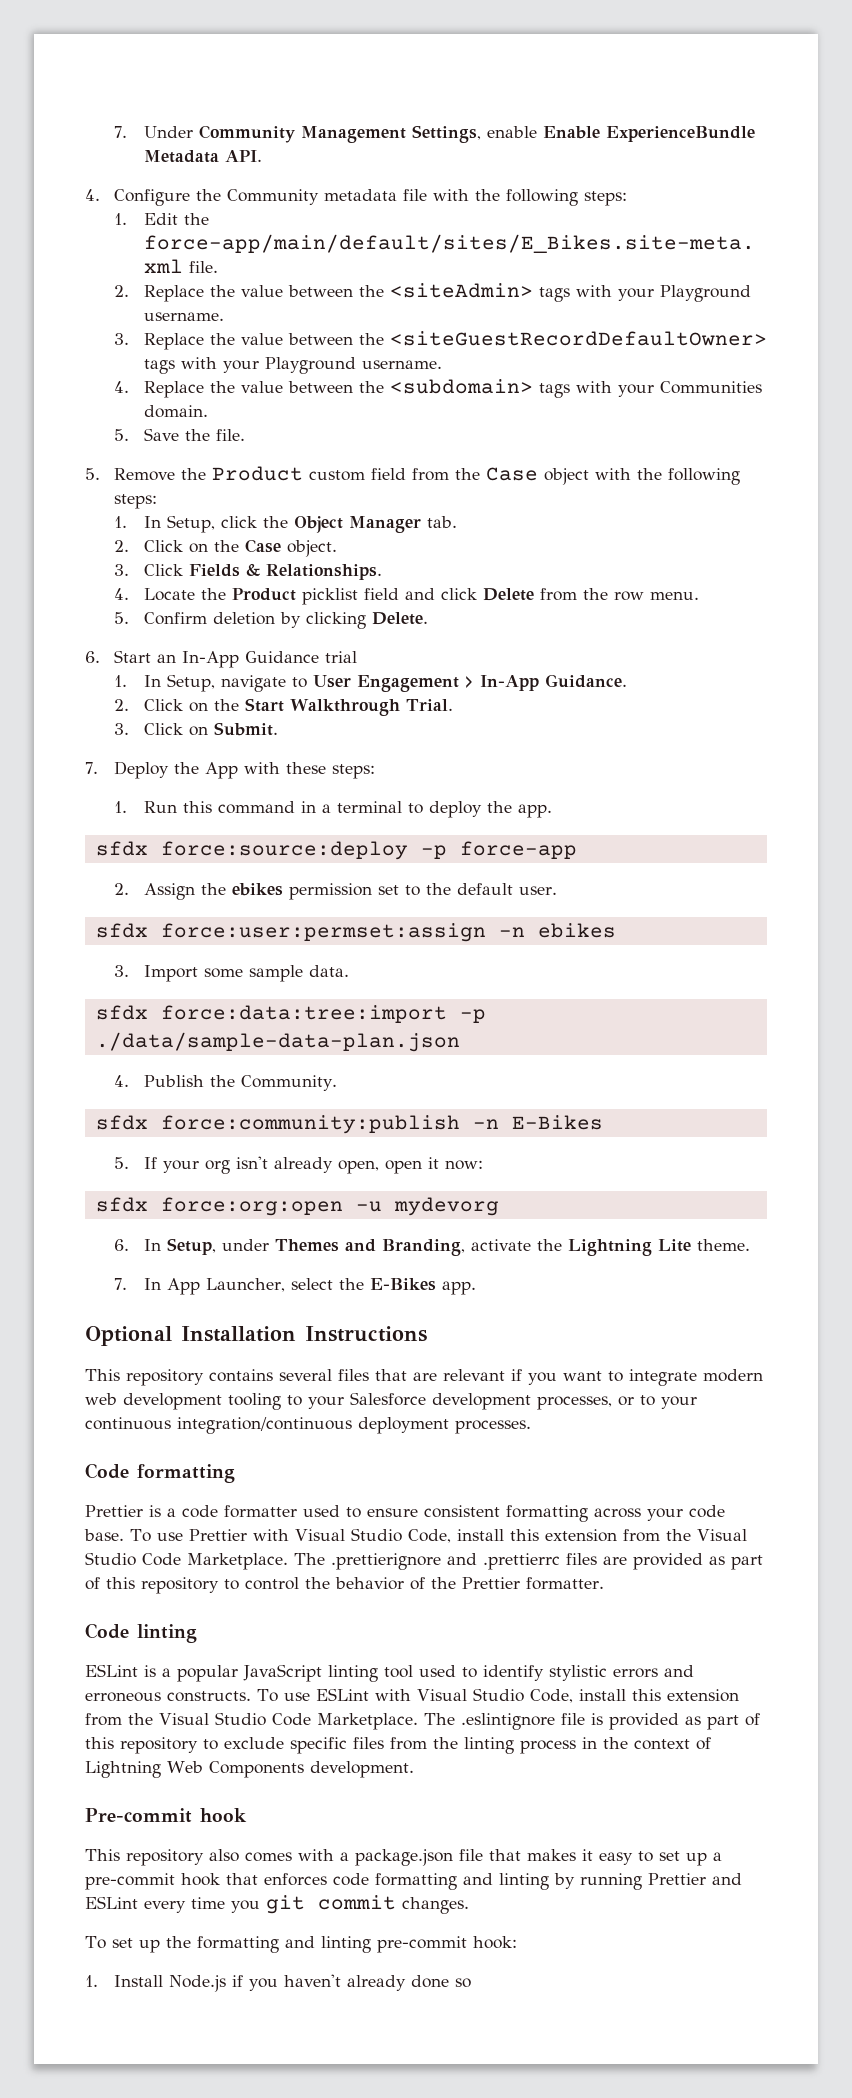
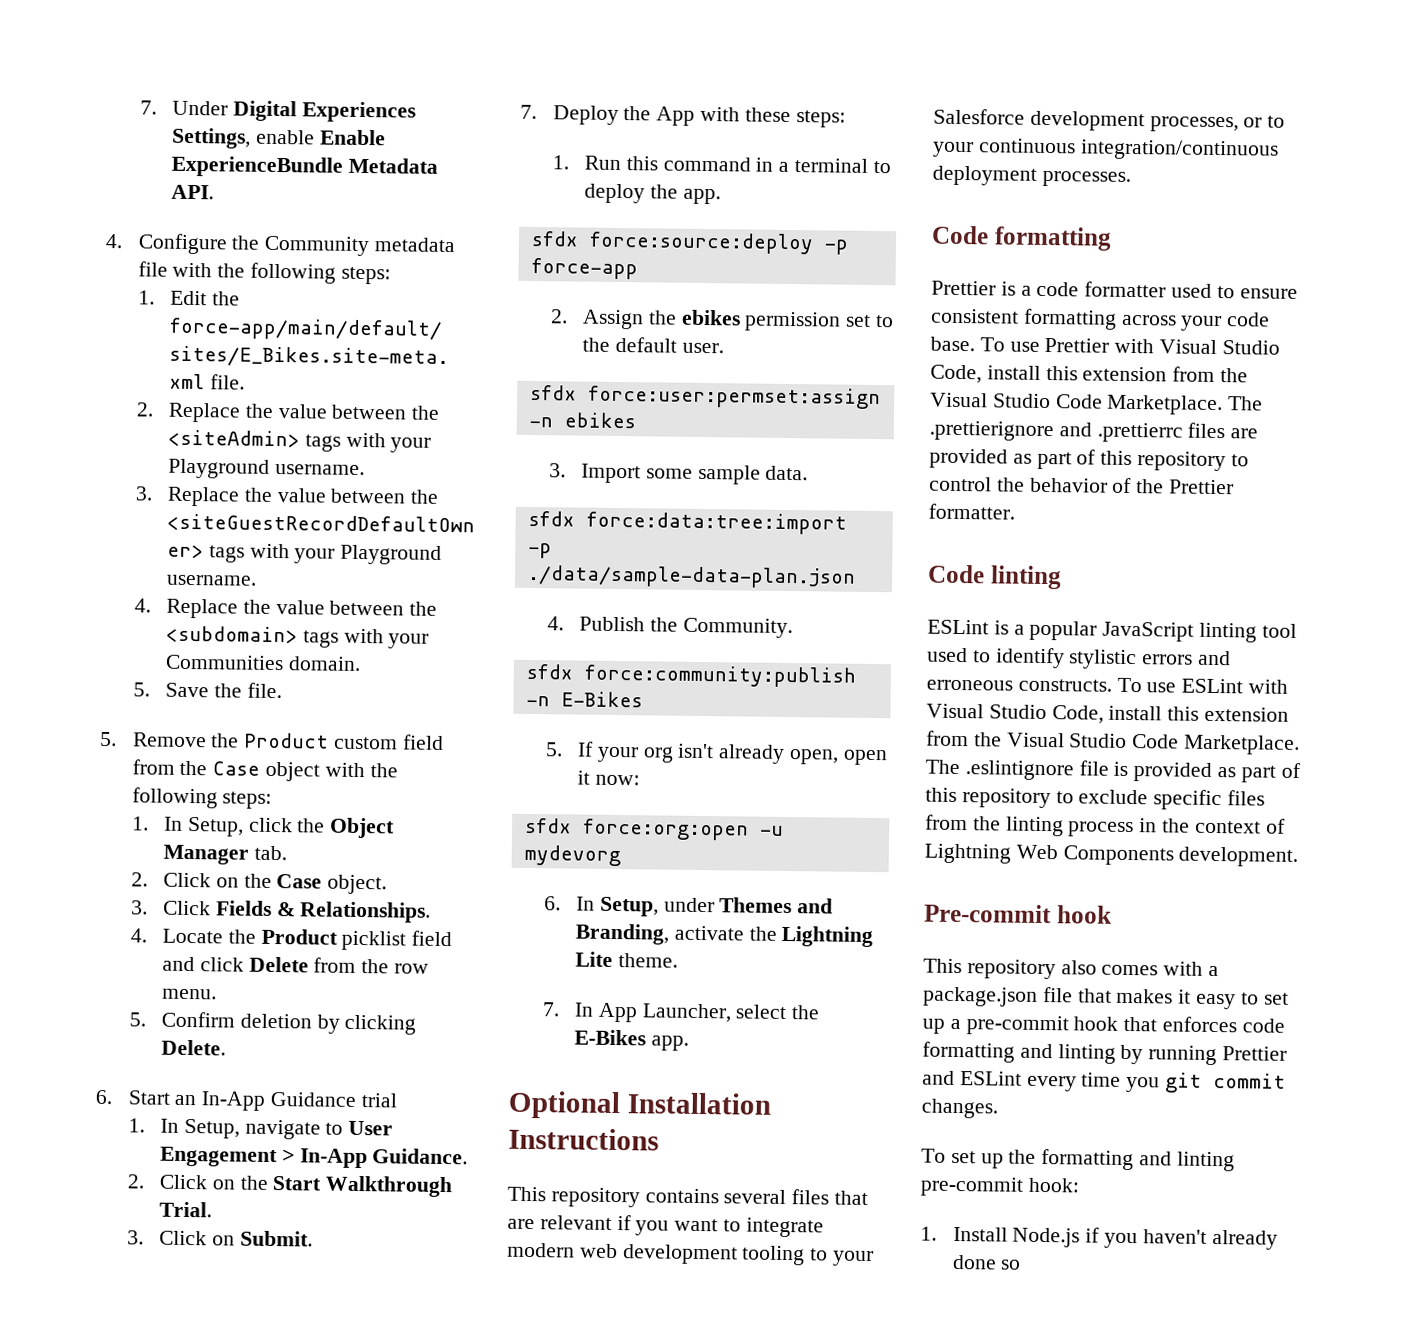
- 7. Under Community Management Settings, enable Enable ExperienceBundle Metadata API.
+ 7. Under Digital Experiences Settings, enable Enable ExperienceBundle Metadata API.

